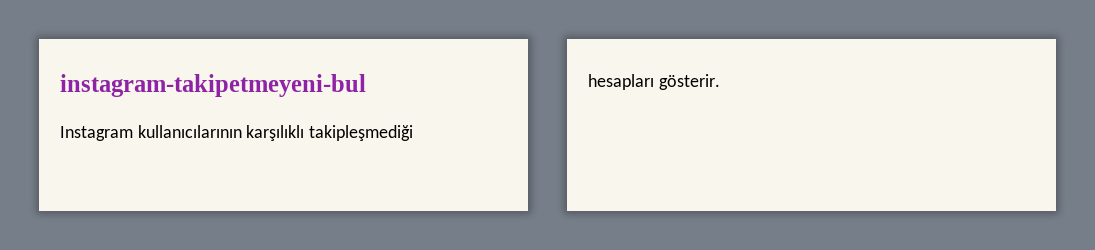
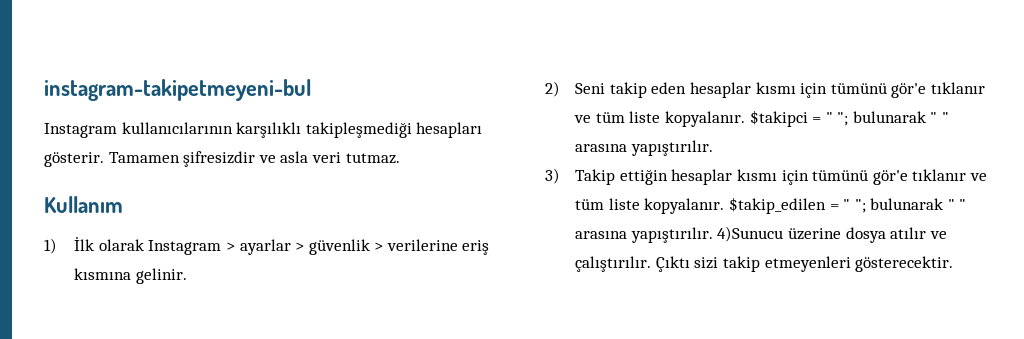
+ Tamamen şifresizdir ve asla veri tutmaz.
+ Kullanım
+ 1) İlk olarak Instagram > ayarlar > güvenlik > verilerine eriş kısmına gelinir.
+ 2) Seni takip eden hesaplar kısmı için tümünü gör'e tıklanır ve tüm liste kopyalanır. $takipci = " "; bulunarak " " arasına yapıştırılır.
+ 3) Takip ettiğin hesaplar kısmı için tümünü gör'e tıklanır ve tüm liste kopyalanır. $takip_edilen = " "; bulunarak " " arasına yapıştırılır. 4)Sunucu üzerine dosya atılır ve çalıştırılır. Çıktı sizi takip etmeyenleri gösterecektir.

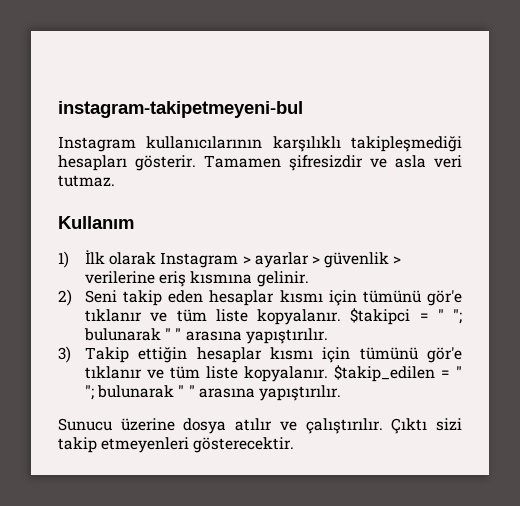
- $takip_edilen = " "; bulunarak " " arasına yapıştırılır. 4)Sunucu üzerine dosya atılır ve çalıştırılır.
+ $takip_edilen = " "; bulunarak " " arasına yapıştırılır.
+ Sunucu üzerine dosya atılır ve çalıştırılır.

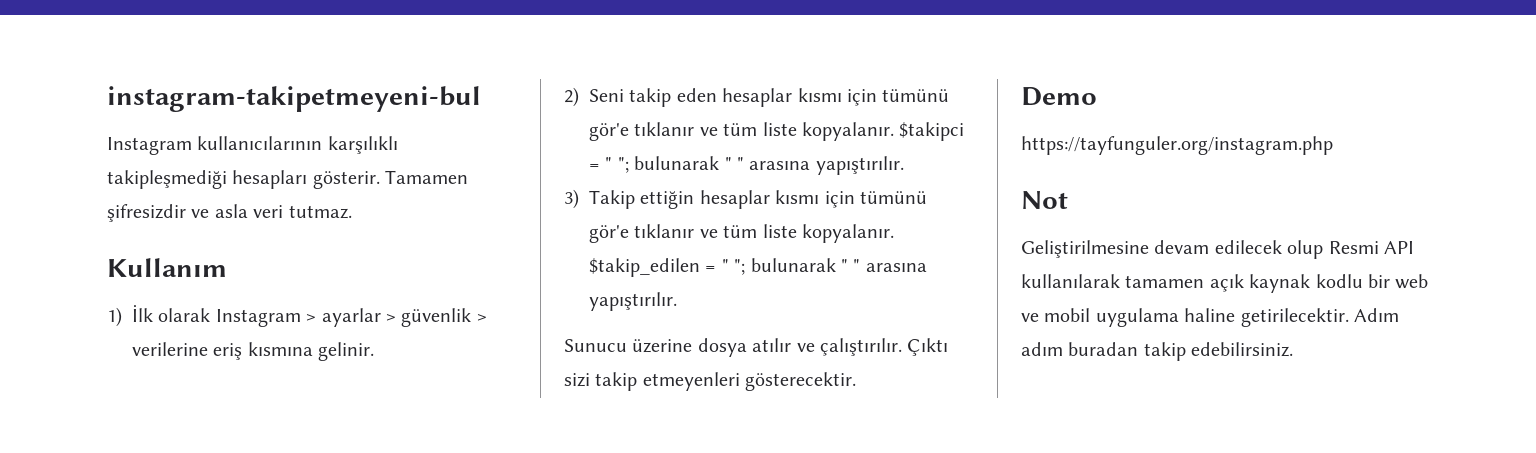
+ Demo
+ https://tayfunguler.org/instagram.php
+ Not
+ Geliştirilmesine devam edilecek olup Resmi API kullanılarak tamamen açık kaynak kodlu bir web ve mobil uygulama haline getirilecektir. Adım adım buradan takip edebilirsiniz.

